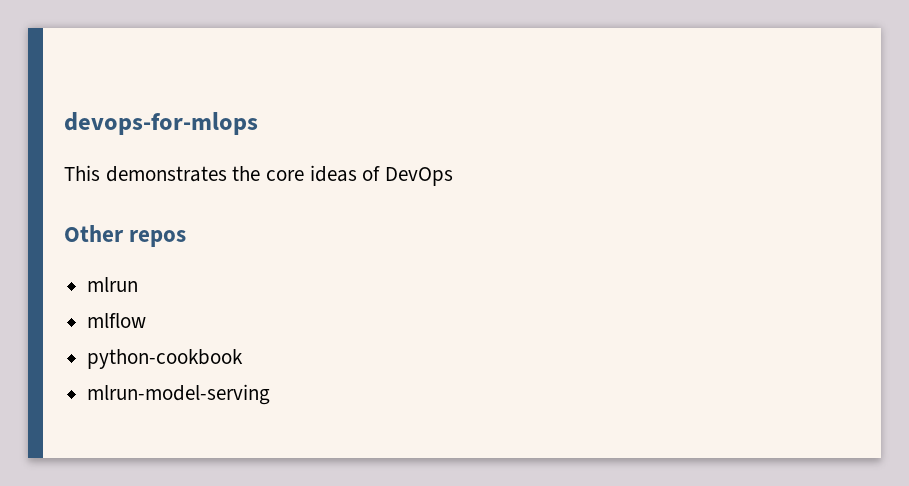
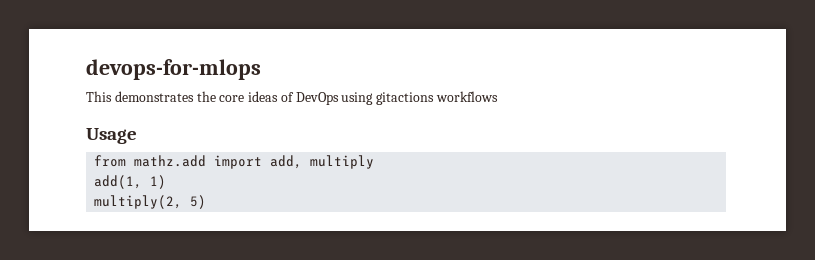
- This demonstrates the core ideas of DevOps
- Other repos
- mlrun
- mlflow
- python-cookbook
- mlrun-model-serving
+ This demonstrates the core ideas of DevOps using gitactions workflows
+ Usage
+ from mathz.add import add, multiply
+ add(1, 1)
+ multiply(2, 5)

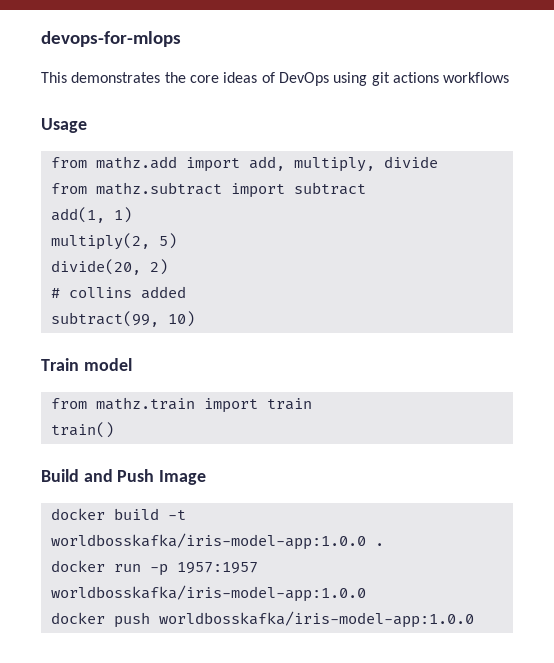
- This demonstrates the core ideas of DevOps using gitactions workflows
+ This demonstrates the core ideas of DevOps using git actions workflows
- from mathz.add import add, multiply
+ from mathz.add import add, multiply, divide
+ from mathz.subtract import subtract
  add(1, 1)
  multiply(2, 5)
+ divide(20, 2)
+ # collins added
+ subtract(99, 10)
+ Train model
+ from mathz.train import train
+ train()
+ Build and Push Image
+ docker build -t worldbosskafka/iris-model-app:1.0.0 .
+ docker run -p 1957:1957 worldbosskafka/iris-model-app:1.0.0
+ docker push worldbosskafka/iris-model-app:1.0.0

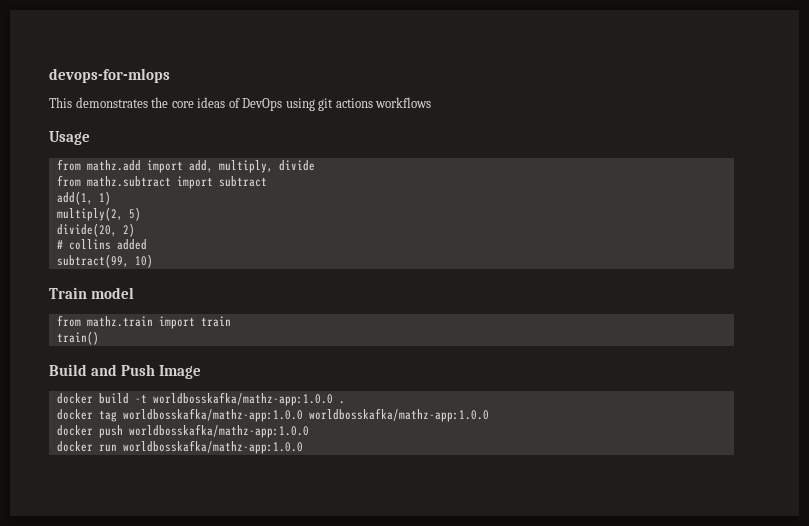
- docker build -t worldbosskafka/iris-model-app:1.0.0 .
+ docker build -t worldbosskafka/mathz-app:1.0.0 .
- docker run -p 1957:1957 worldbosskafka/iris-model-app:1.0.0
- docker push worldbosskafka/iris-model-app:1.0.0
+ docker tag worldbosskafka/mathz-app:1.0.0 worldbosskafka/mathz-app:1.0.0
+ docker push worldbosskafka/mathz-app:1.0.0
+ docker run worldbosskafka/mathz-app:1.0.0

